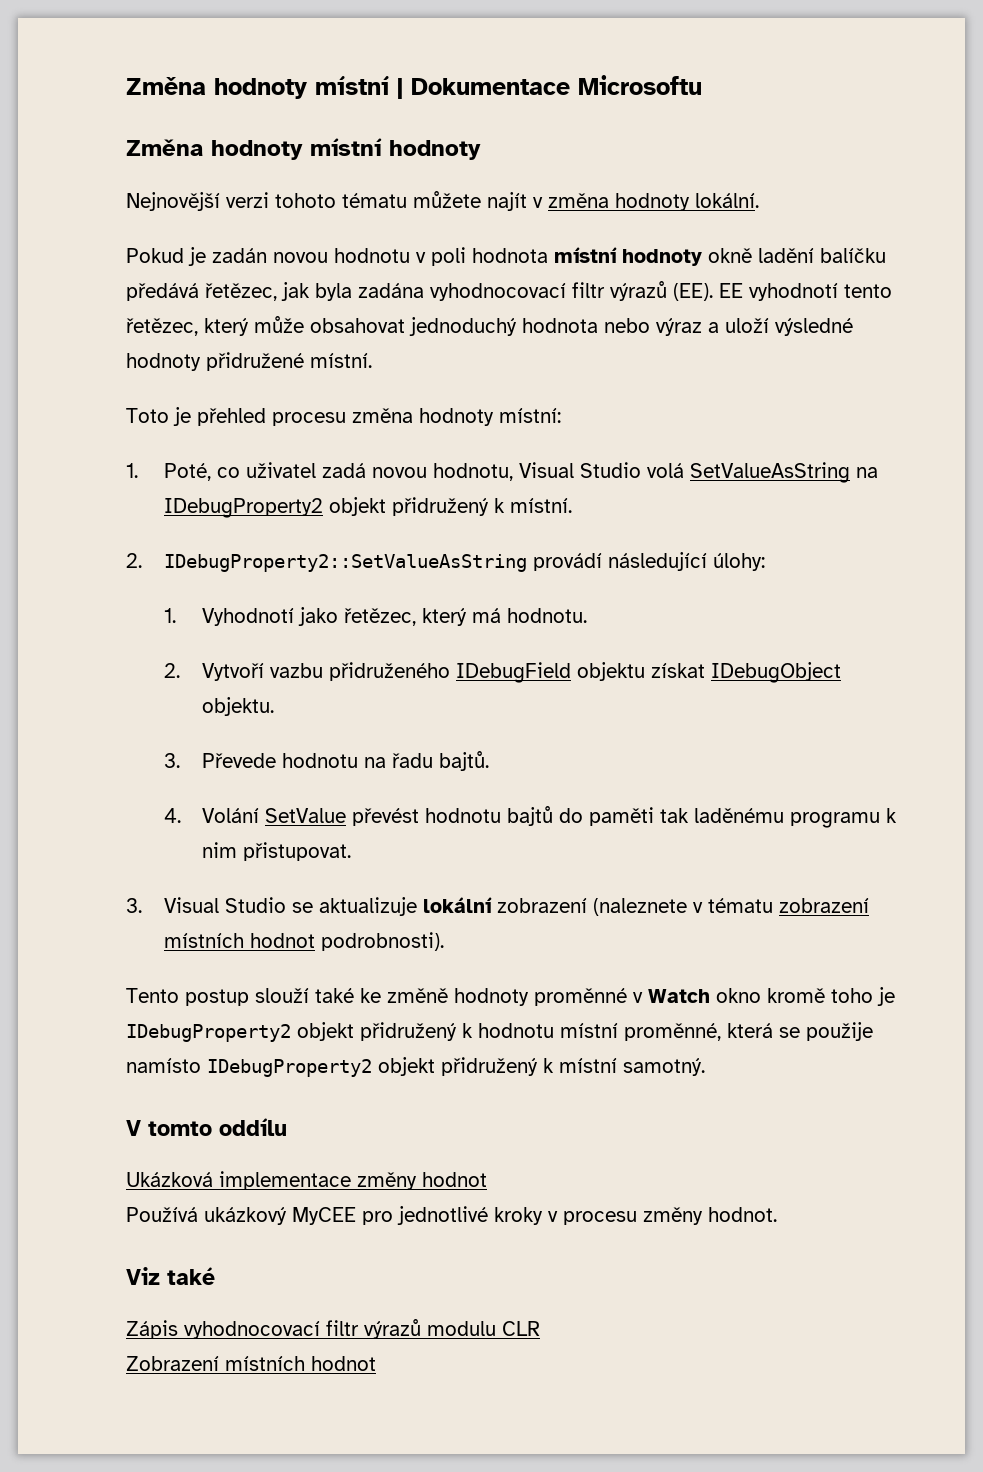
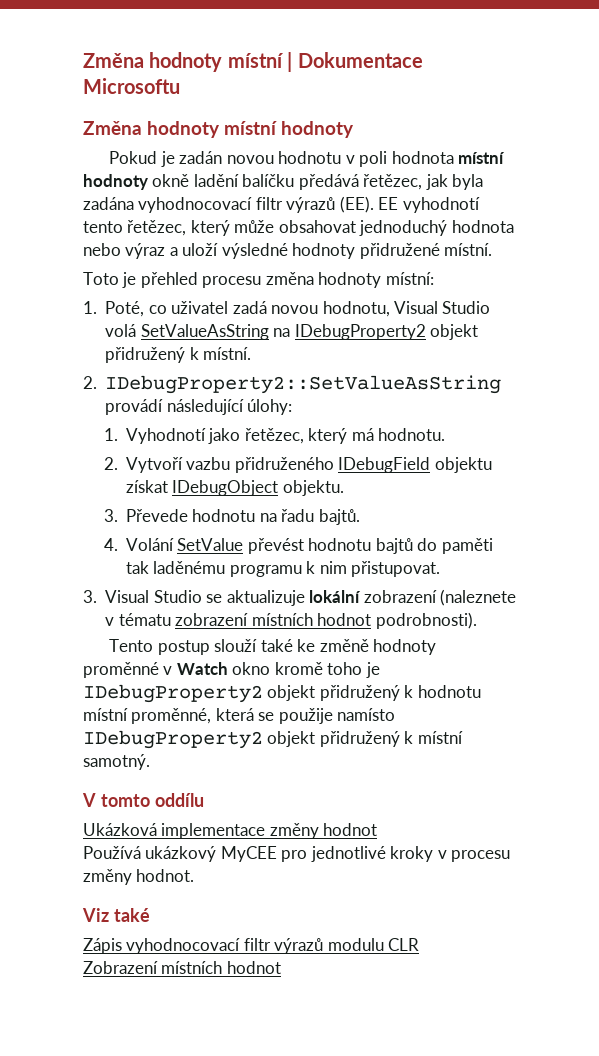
- Nejnovější verzi tohoto tématu můžete najít v změna hodnoty lokální.

